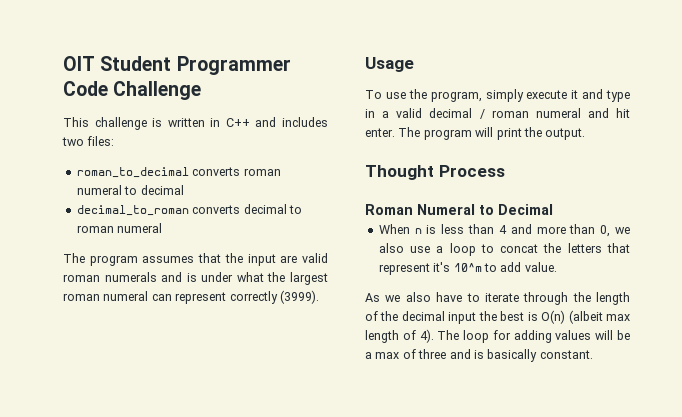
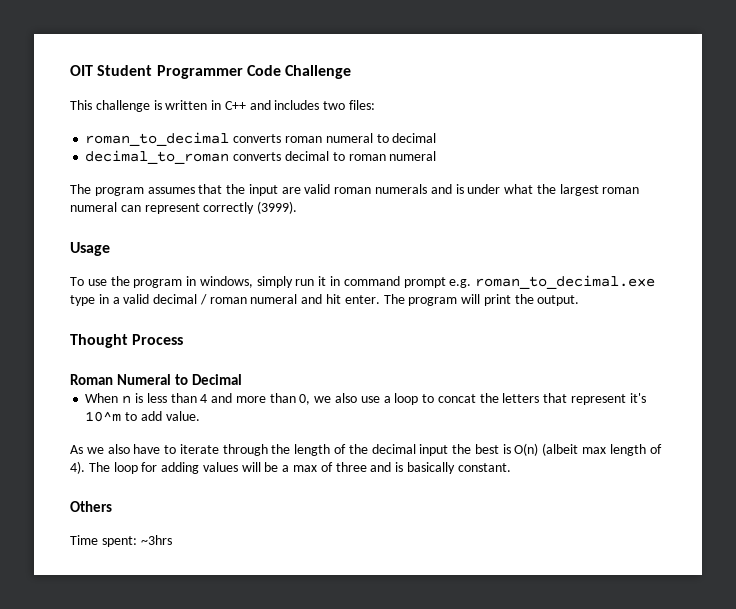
- To use the program, simply execute it and type in a valid decimal / roman numeral and hit enter.
+ To use the program in windows, simply run it in command prompt e.g. roman_to_decimal.exe type in a valid decimal / roman numeral and hit enter.
+ Others
+ Time spent: ~3hrs

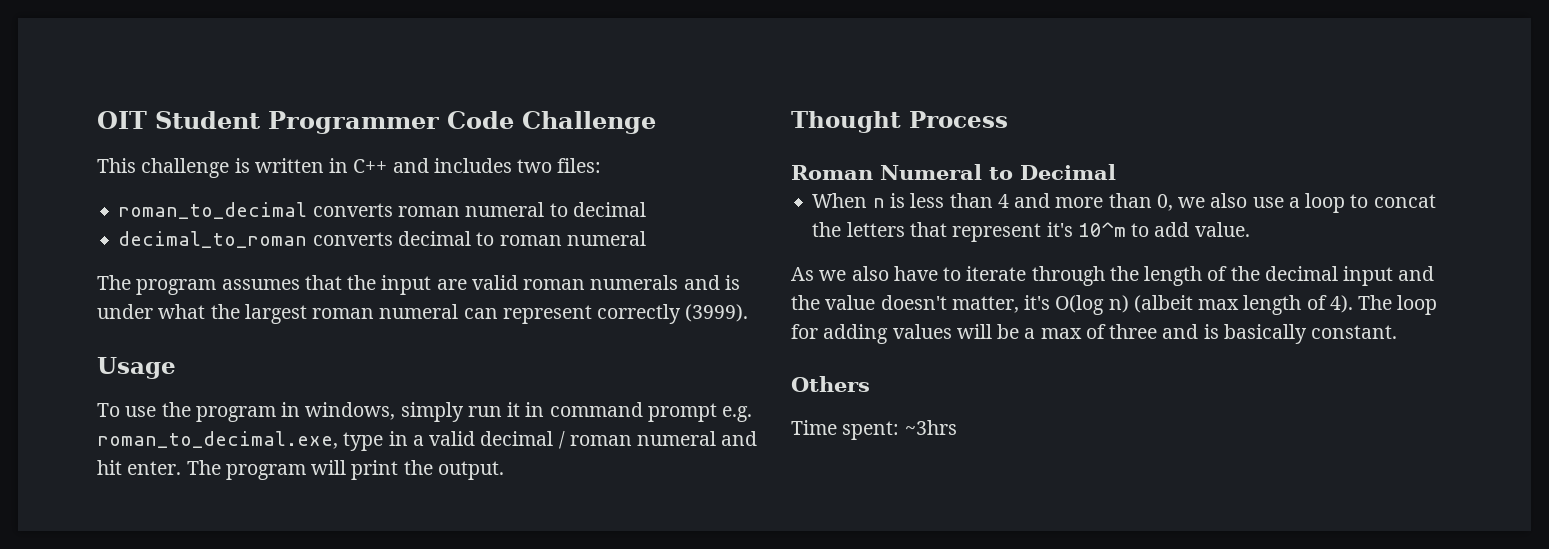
- To use the program in windows, simply run it in command prompt e.g. roman_to_decimal.exe type in a valid decimal / roman numeral and hit enter.
+ To use the program in windows, simply run it in command prompt e.g. roman_to_decimal.exe, type in a valid decimal / roman numeral and hit enter.
- As we also have to iterate through the length of the decimal input the best is O(n) (albeit max length of 4).
+ As we also have to iterate through the length of the decimal input and the value doesn't matter, it's O(log n) (albeit max length of 4).

